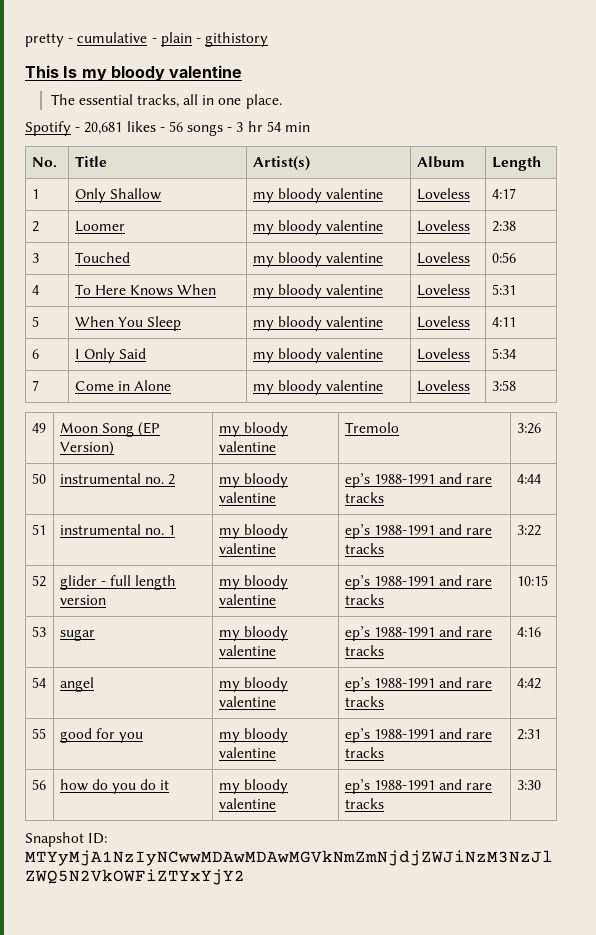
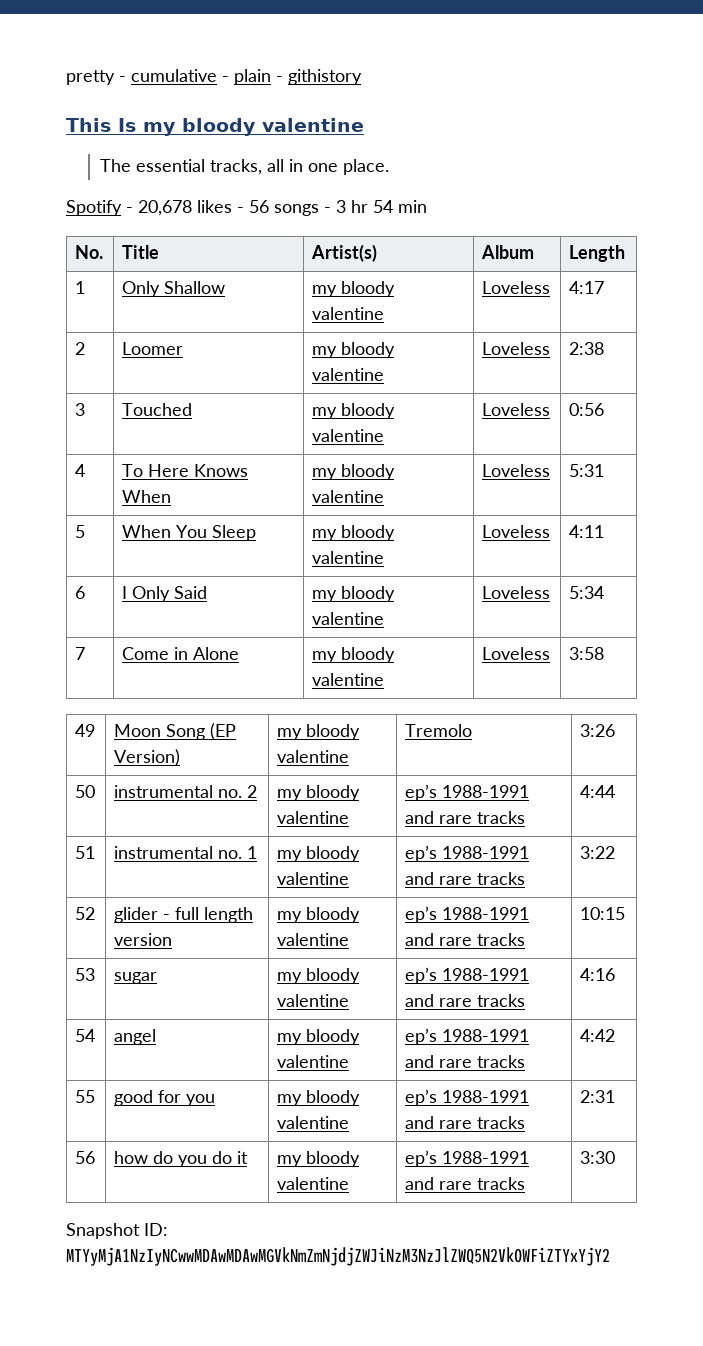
- Spotify - 20,681 likes - 56 songs - 3 hr 54 min
+ Spotify - 20,678 likes - 56 songs - 3 hr 54 min

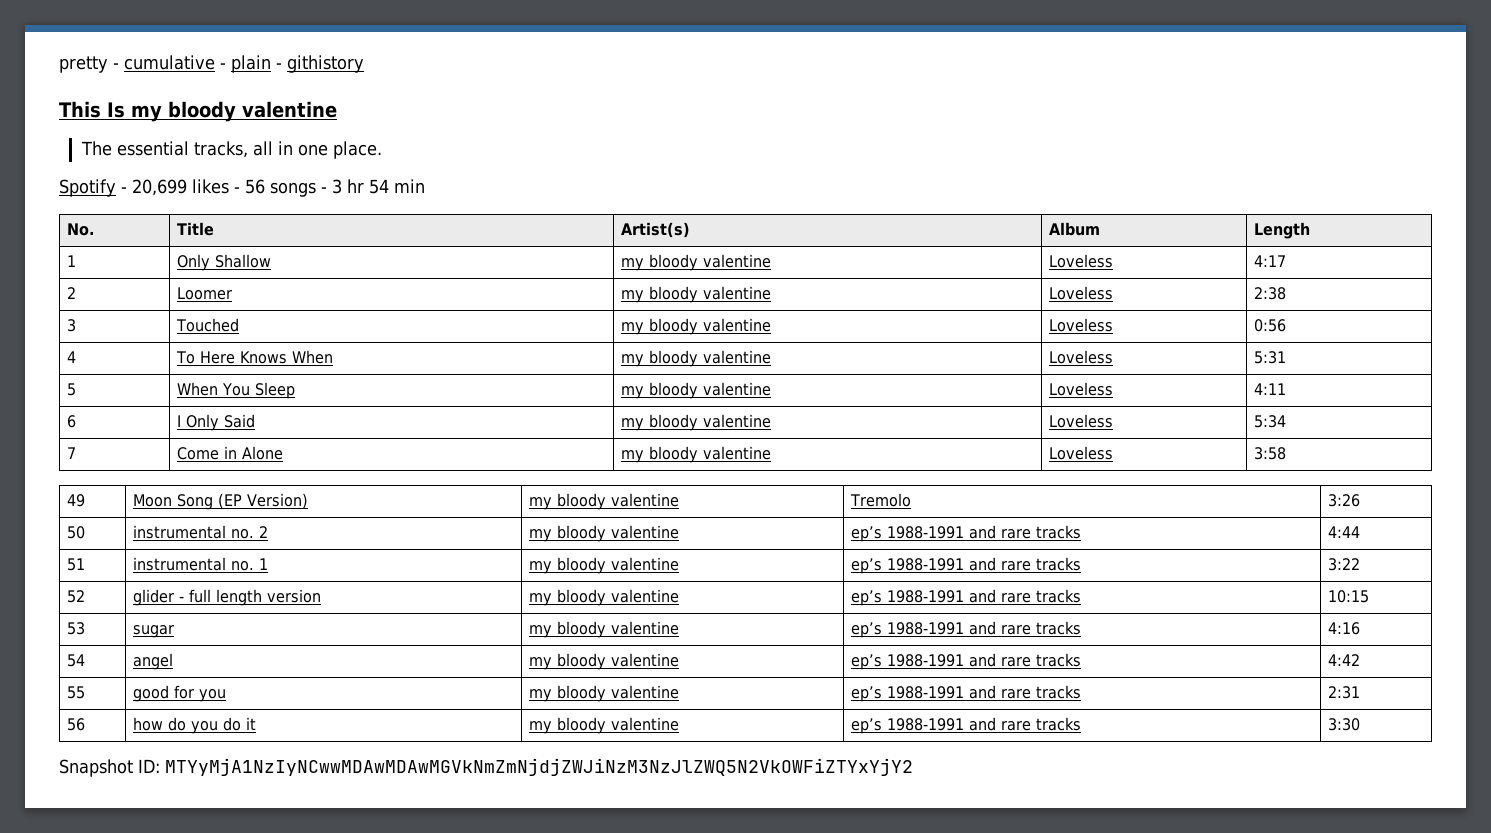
- Spotify - 20,678 likes - 56 songs - 3 hr 54 min
+ Spotify - 20,699 likes - 56 songs - 3 hr 54 min

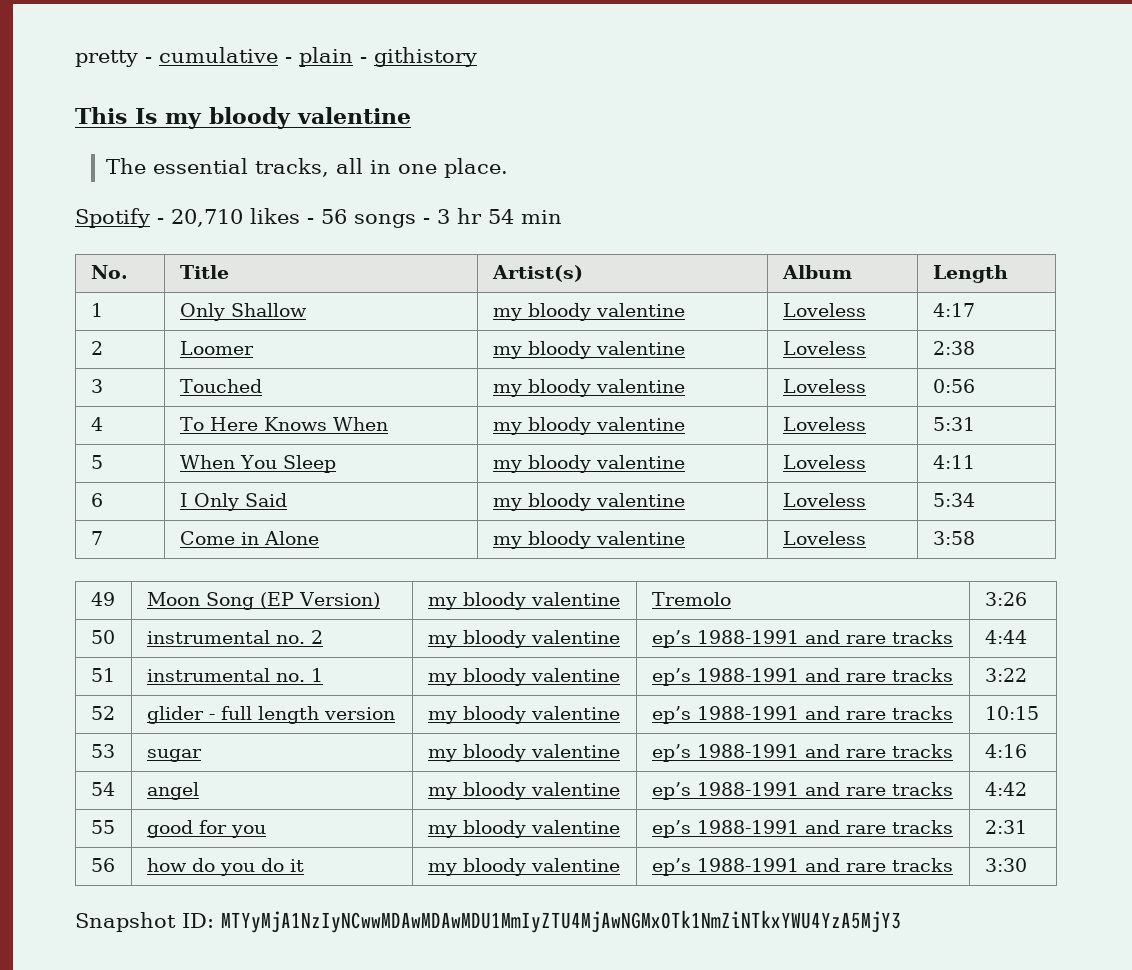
- Spotify - 20,699 likes - 56 songs - 3 hr 54 min
+ Spotify - 20,710 likes - 56 songs - 3 hr 54 min
- Snapshot ID: MTYyMjA1NzIyNCwwMDAwMDAwMGVkNmZmNjdjZWJiNzM3NzJlZWQ5N2VkOWFiZTYxYjY2
+ Snapshot ID: MTYyMjA1NzIyNCwwMDAwMDAwMDU1MmIyZTU4MjAwNGMxOTk1NmZiNTkxYWU4YzA5MjY3

